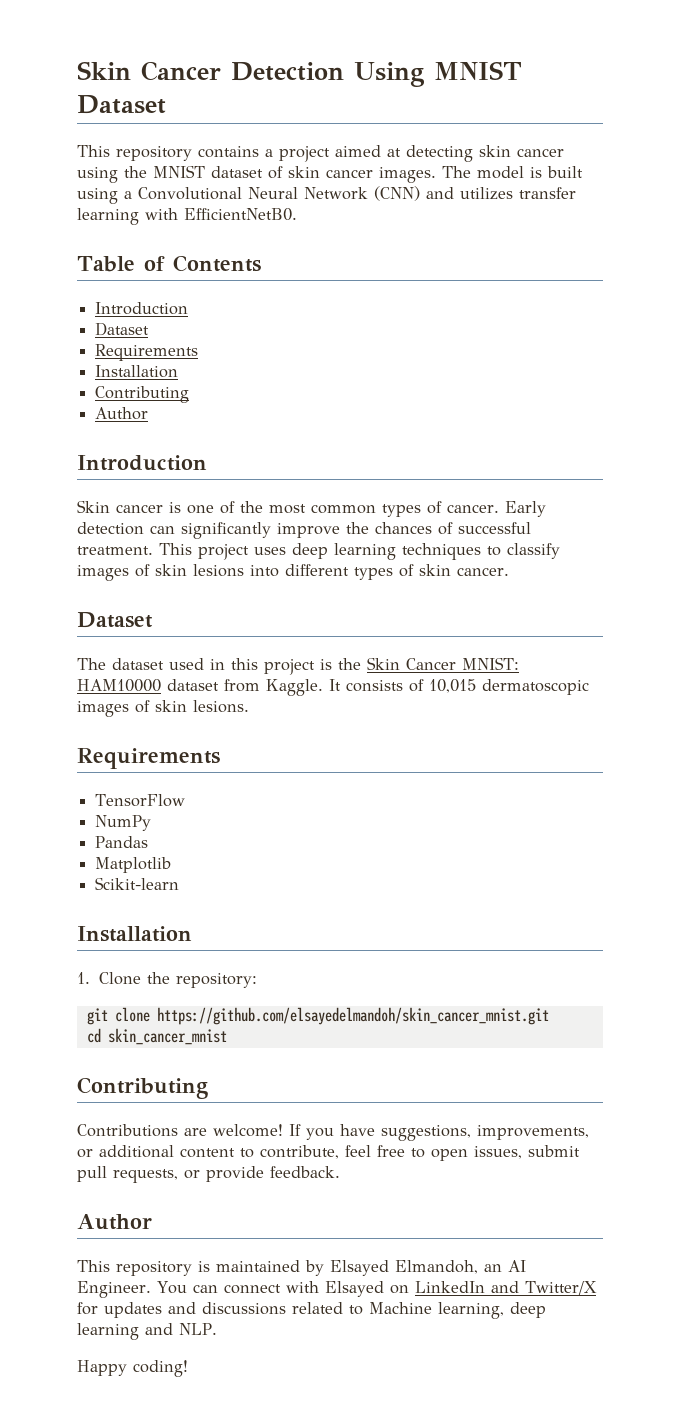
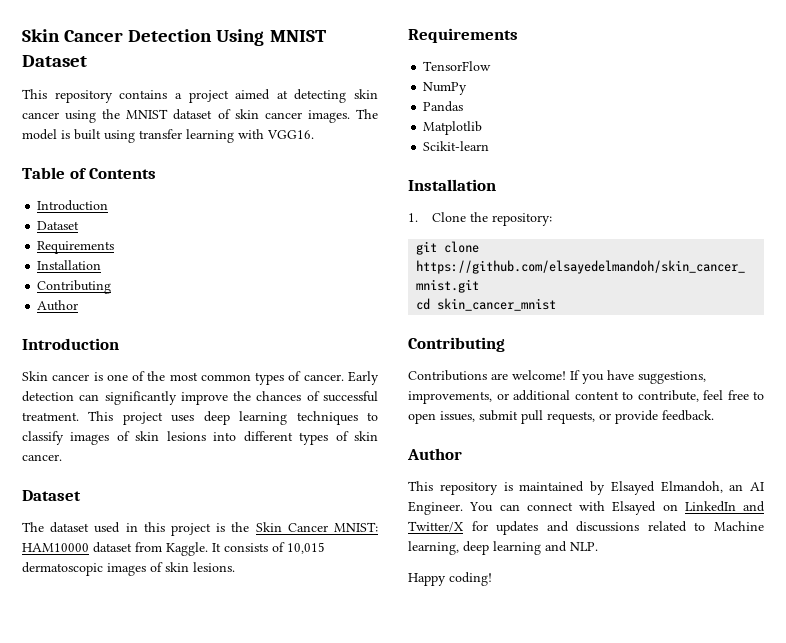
- The model is built using a Convolutional Neural Network (CNN) and utilizes transfer learning with EfficientNetB0.
+ The model is built using transfer learning with VGG16.

